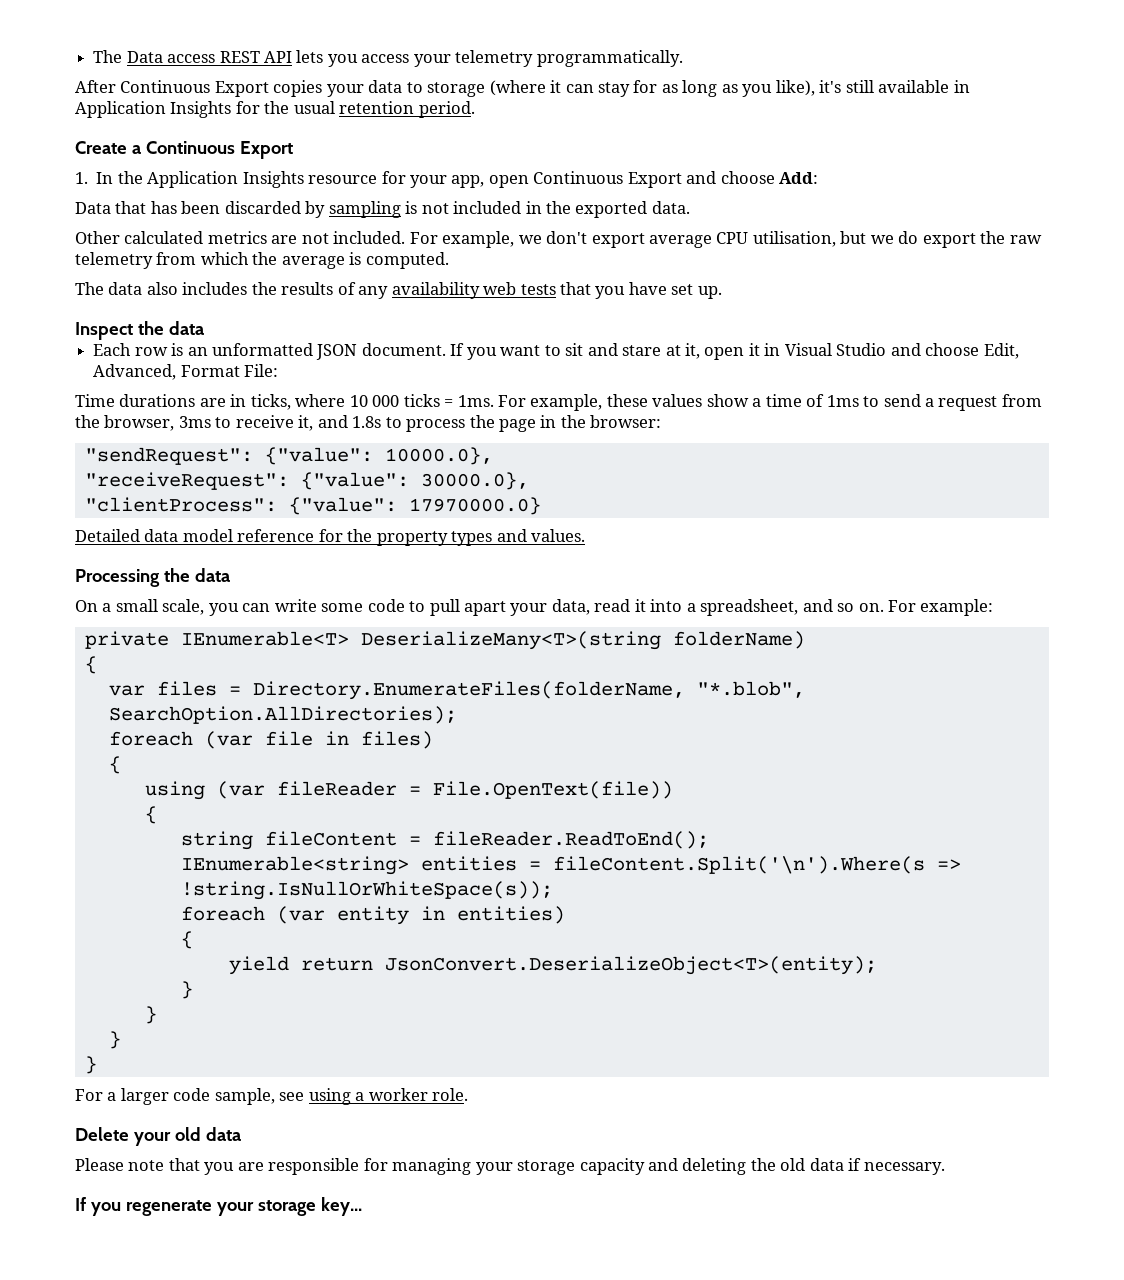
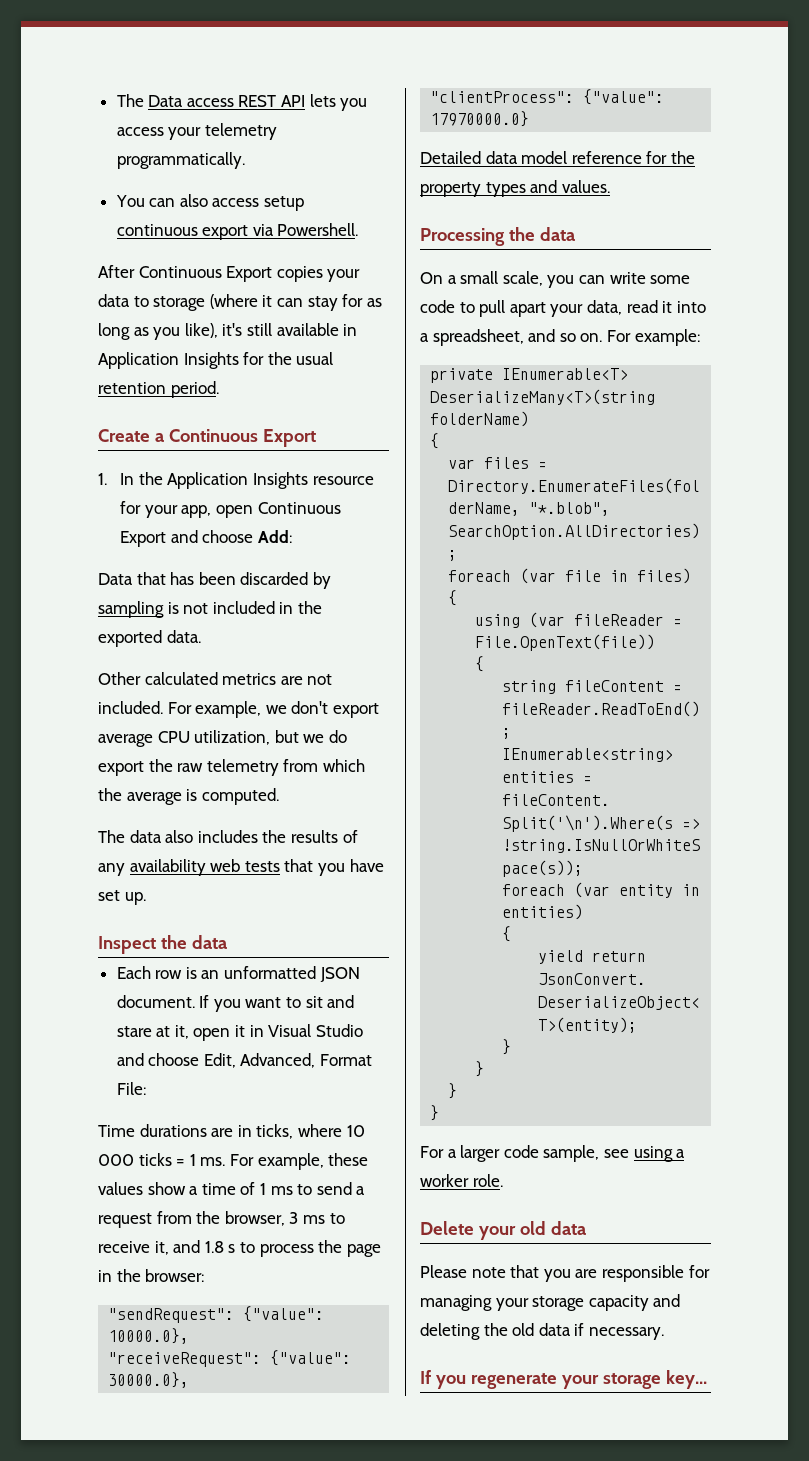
+ You can also access setup continuous export via Powershell.
- For example, we don't export average CPU utilisation, but we do export the raw telemetry from which the average is computed.
+ For example, we don't export average CPU utilization, but we do export the raw telemetry from which the average is computed.
- Time durations are in ticks, where 10 000 ticks = 1ms.
+ Time durations are in ticks, where 10 000 ticks = 1 ms.
- For example, these values show a time of 1ms to send a request from the browser, 3ms to receive it, and 1.8s to process the page in the browser:
+ For example, these values show a time of 1 ms to send a request from the browser, 3 ms to receive it, and 1.8 s to process the page in the browser:

